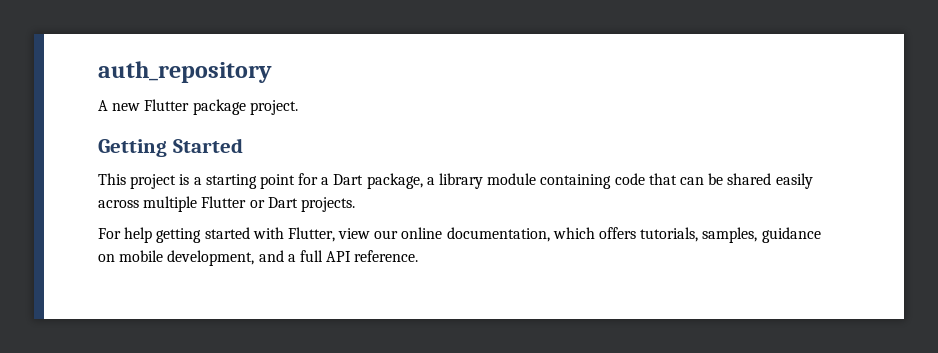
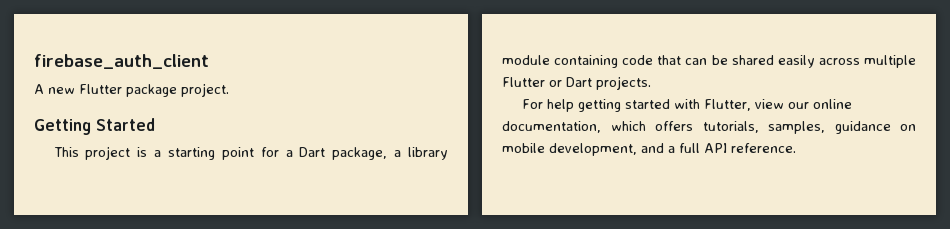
- auth_repository
+ firebase_auth_client

